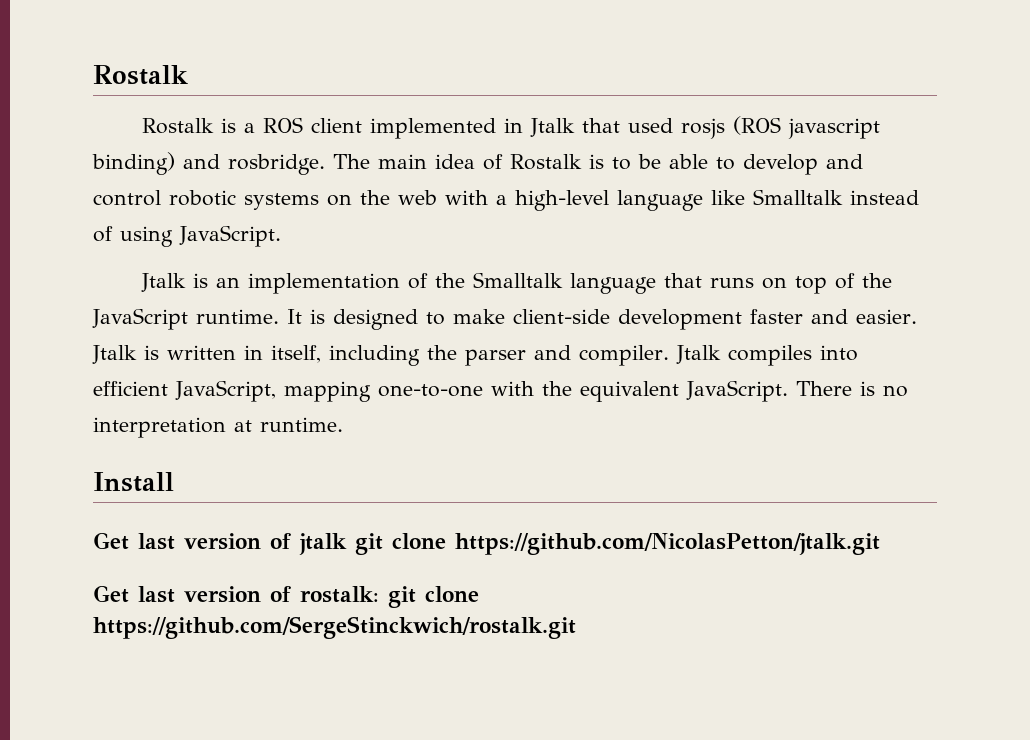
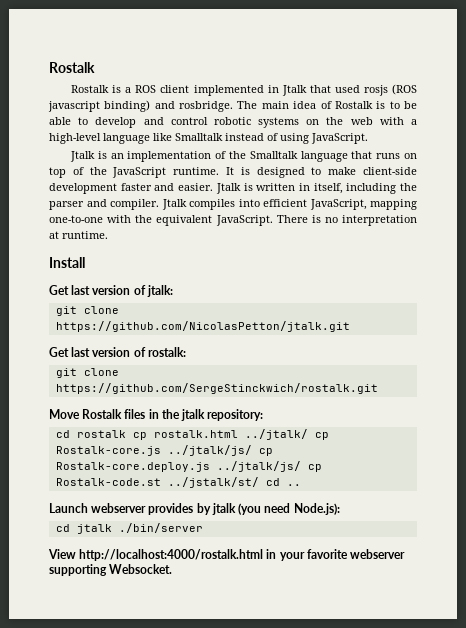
- Get last version of jtalk git clone https://github.com/NicolasPetton/jtalk.git
+ Get last version of jtalk:
+ git clone https://github.com/NicolasPetton/jtalk.git
- Get last version of rostalk: git clone https://github.com/SergeStinckwich/rostalk.git
+ Get last version of rostalk:
+ git clone https://github.com/SergeStinckwich/rostalk.git
+ Move Rostalk files in the jtalk repository:
+ cd rostalk cp rostalk.html ../jtalk/ cp Rostalk-core.js ../jtalk/js/ cp Rostalk-core.deploy.js ../jtalk/js/ cp Rostalk-code.st ../jstalk/st/ cd ..
+ Launch webserver provides by jtalk (you need Node.js):
+ cd jtalk ./bin/server
+ View http://localhost:4000/rostalk.html in your favorite webserver supporting Websocket.

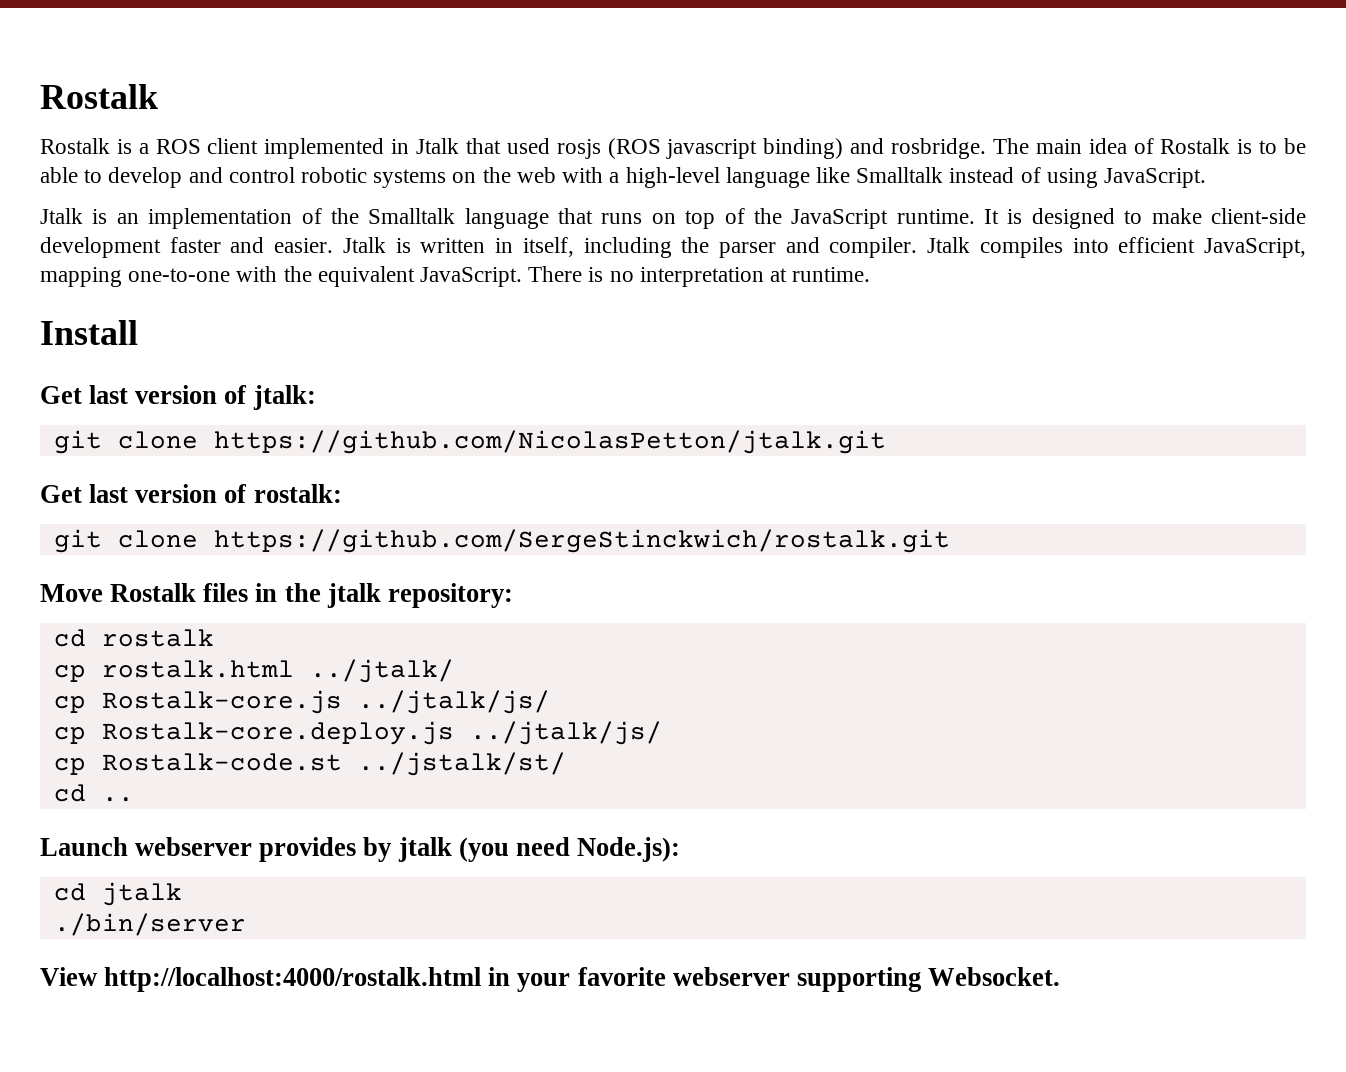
- cd rostalk cp rostalk.html ../jtalk/ cp Rostalk-core.js ../jtalk/js/ cp Rostalk-core.deploy.js ../jtalk/js/ cp Rostalk-code.st ../jstalk/st/ cd ..
+ cd rostalk
+ cp rostalk.html ../jtalk/
+ cp Rostalk-core.js ../jtalk/js/
+ cp Rostalk-core.deploy.js ../jtalk/js/
+ cp Rostalk-code.st ../jstalk/st/
+ cd ..
- cd jtalk ./bin/server
+ cd jtalk
+ ./bin/server

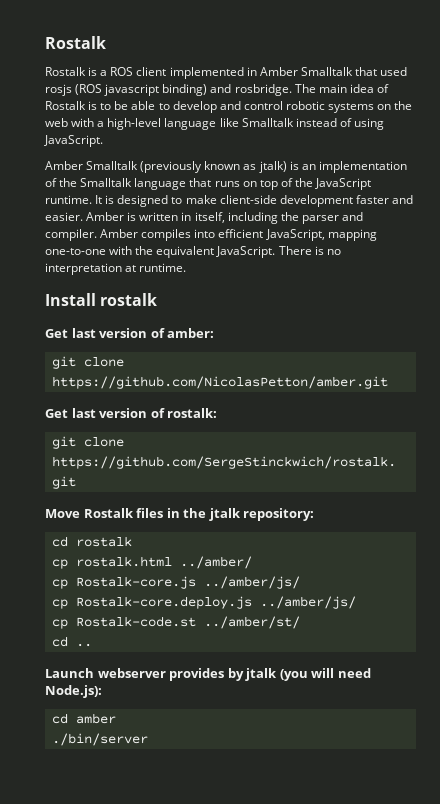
- Rostalk is a ROS client implemented in Jtalk that used rosjs (ROS javascript binding) and rosbridge.
+ Rostalk is a ROS client implemented in Amber Smalltalk that used rosjs (ROS javascript binding) and rosbridge.
- Jtalk is an implementation of the Smalltalk language that runs on top of the JavaScript runtime.
+ Amber Smalltalk (previously known as jtalk) is an implementation of the Smalltalk language that runs on top of the JavaScript runtime.
- Jtalk is written in itself, including the parser and compiler.
+ Amber is written in itself, including the parser and compiler.
- Jtalk compiles into efficient JavaScript, mapping one-to-one with the equivalent JavaScript.
+ Amber compiles into efficient JavaScript, mapping one-to-one with the equivalent JavaScript.
- Install
- Get last version of jtalk:
- git clone https://github.com/NicolasPetton/jtalk.git
+ Install rostalk
+ Get last version of amber:
+ git clone https://github.com/NicolasPetton/amber.git
- cp rostalk.html ../jtalk/
+ cp rostalk.html ../amber/
- cp Rostalk-core.js ../jtalk/js/
+ cp Rostalk-core.js ../amber/js/
- cp Rostalk-core.deploy.js ../jtalk/js/
+ cp Rostalk-core.deploy.js ../amber/js/
- cp Rostalk-code.st ../jstalk/st/
+ cp Rostalk-code.st ../amber/st/
- Launch webserver provides by jtalk (you need Node.js):
+ Launch webserver provides by jtalk (you will need Node.js):
- cd jtalk
+ cd amber
- View http://localhost:4000/rostalk.html in your favorite webserver supporting Websocket.

